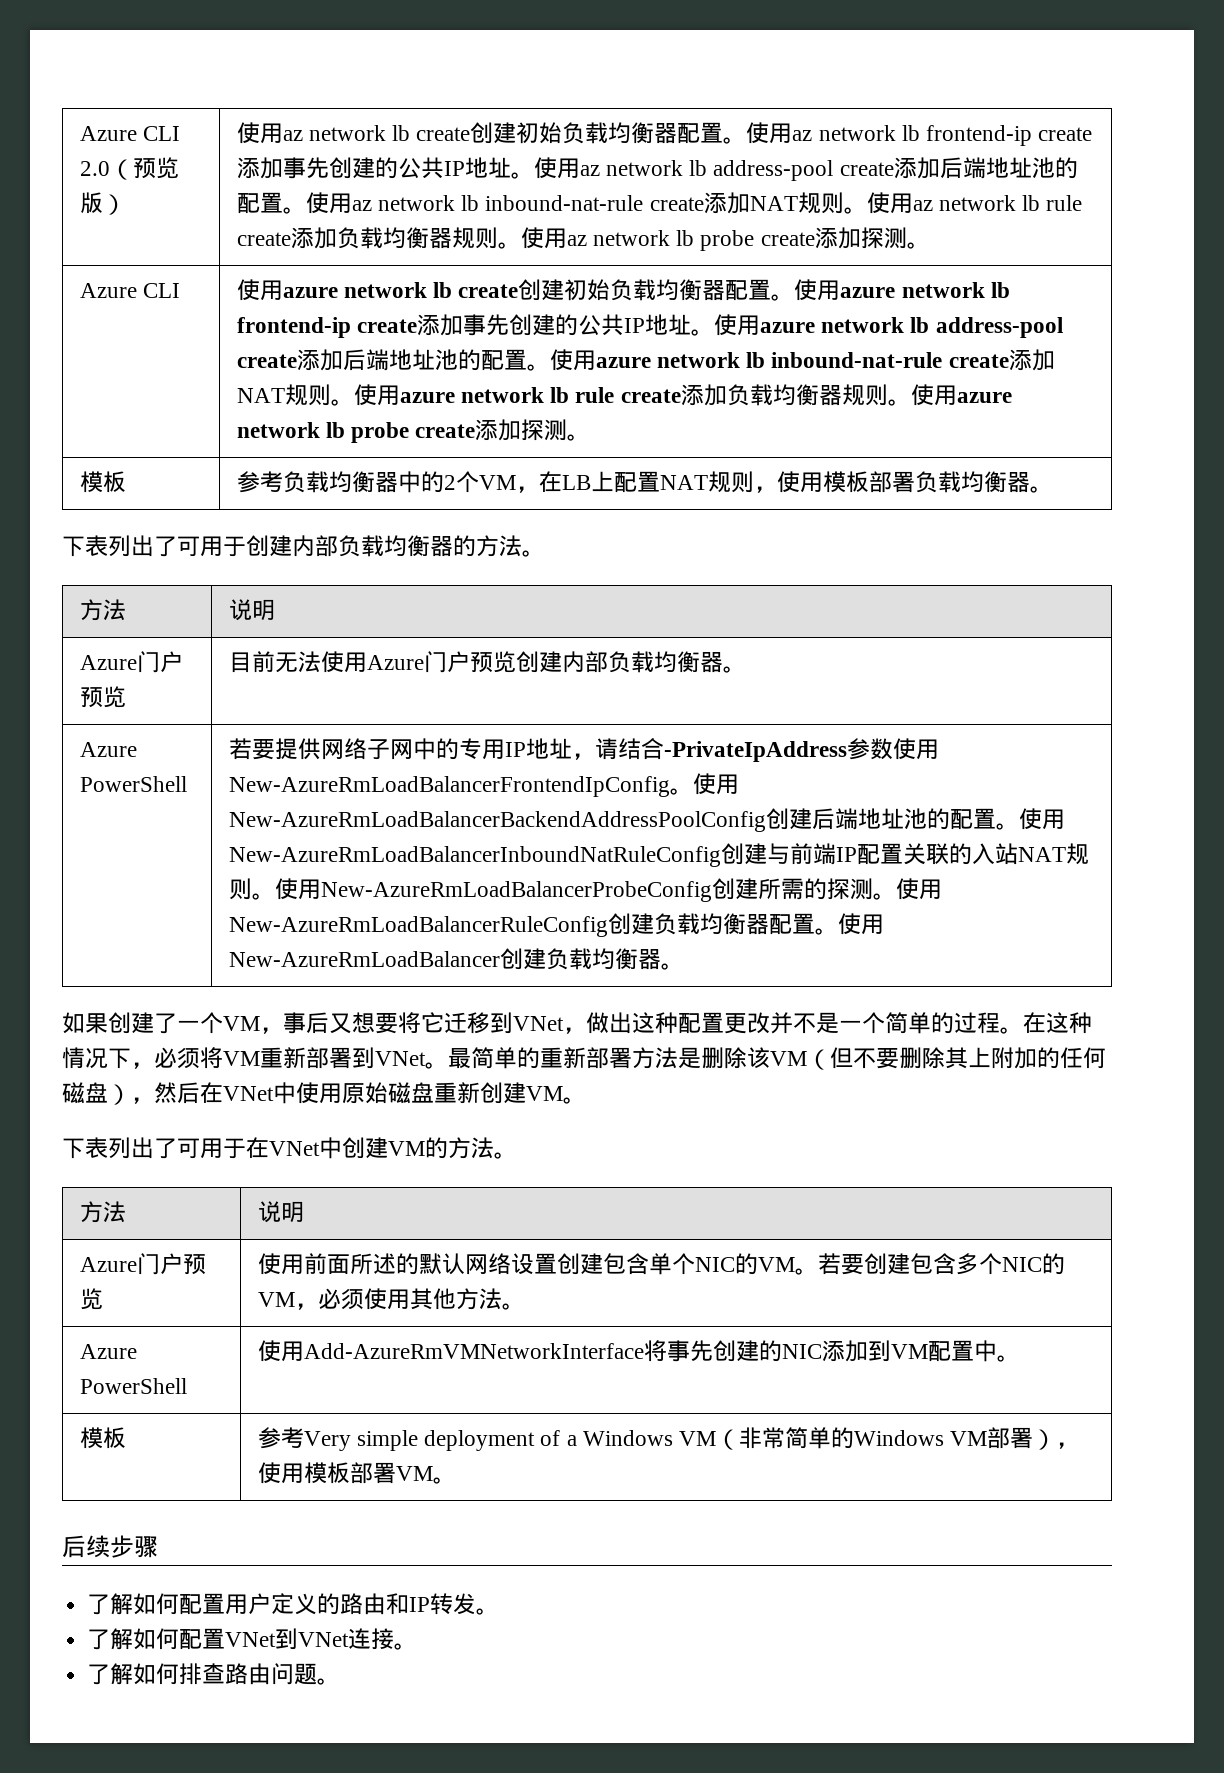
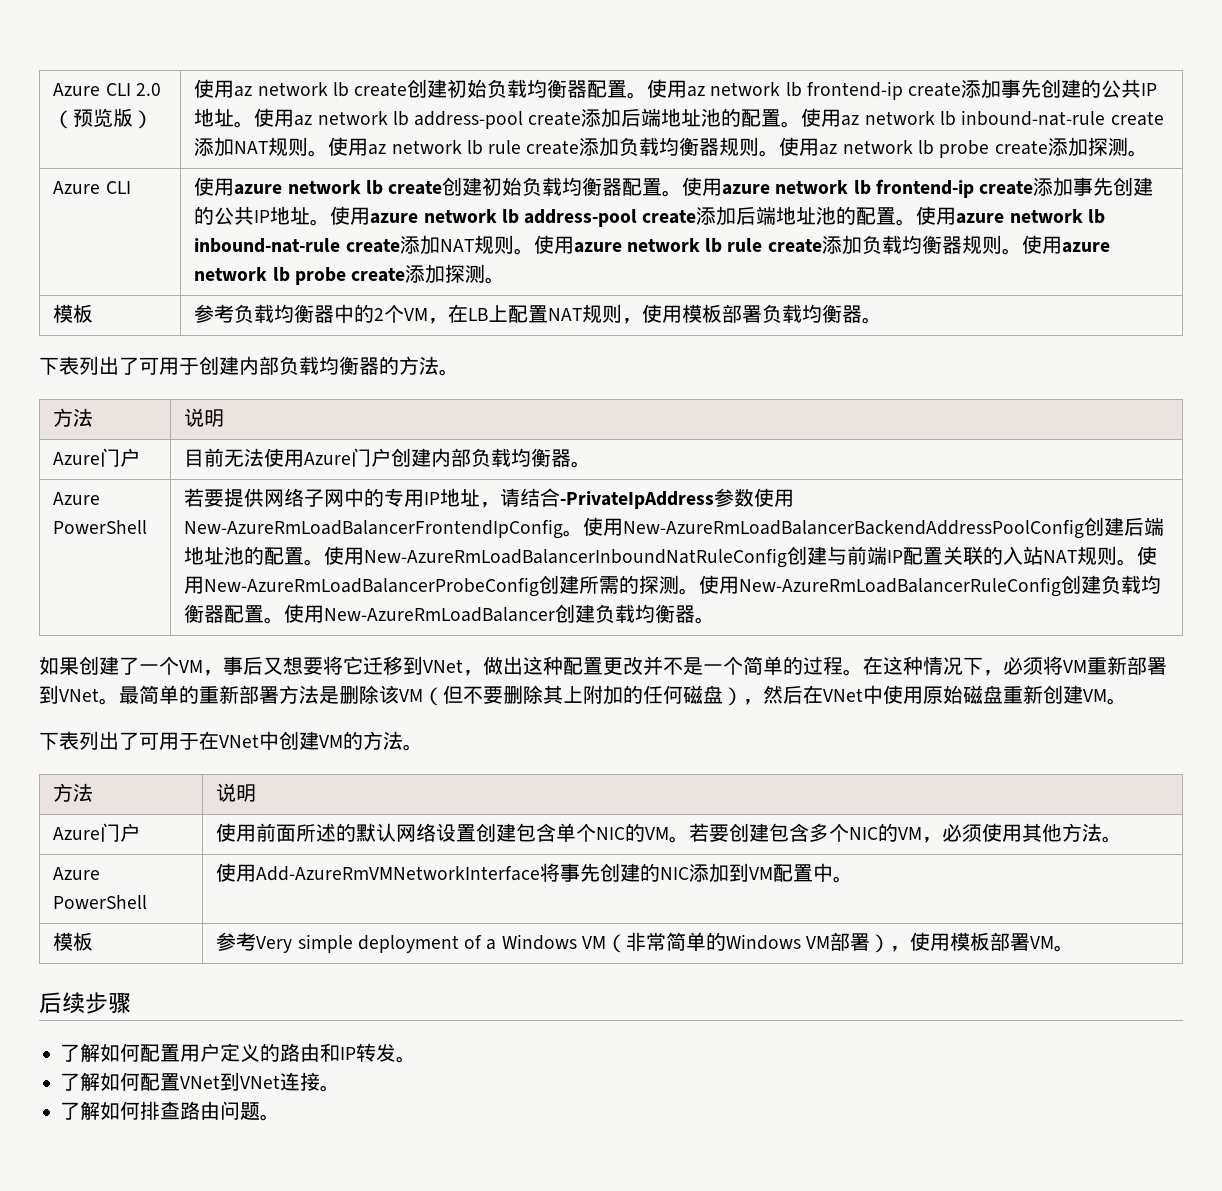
- Azure门户预览 | 目前无法使用Azure门户预览创建内部负载均衡器。
+ Azure门户 | 目前无法使用Azure门户创建内部负载均衡器。
- Azure门户预览 | 使用前面所述的默认网络设置创建包含单个NIC的VM。若要创建包含多个NIC的VM，必须使用其他方法。
+ Azure门户 | 使用前面所述的默认网络设置创建包含单个NIC的VM。若要创建包含多个NIC的VM，必须使用其他方法。

